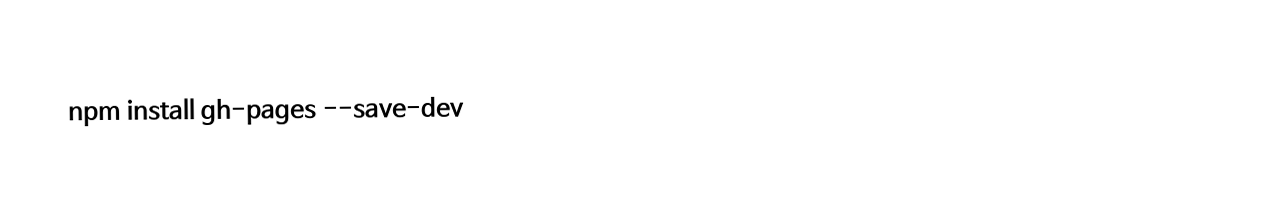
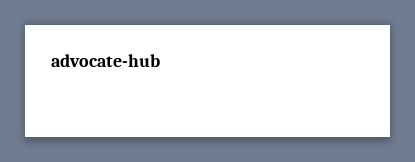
- npm install gh-pages --save-dev
+ advocate-hub

